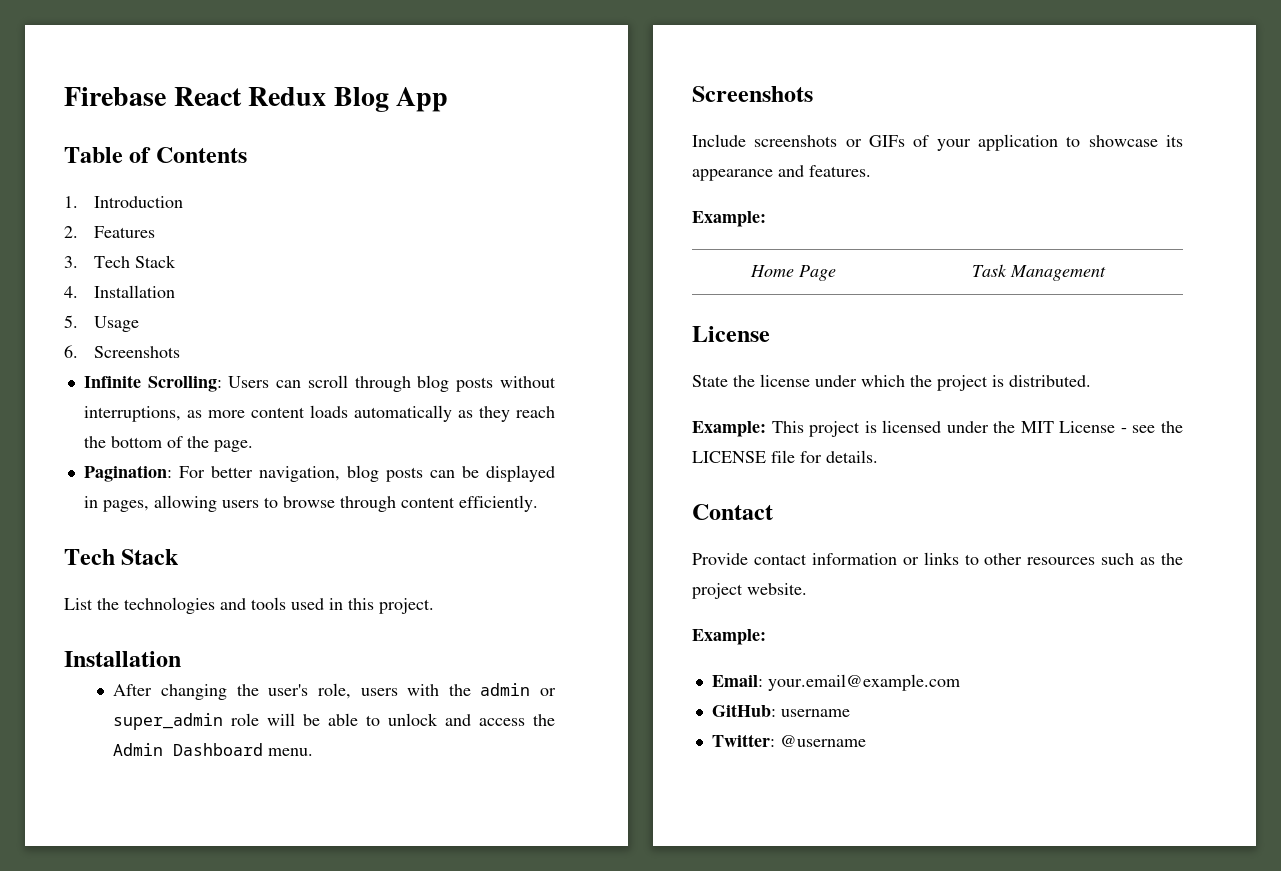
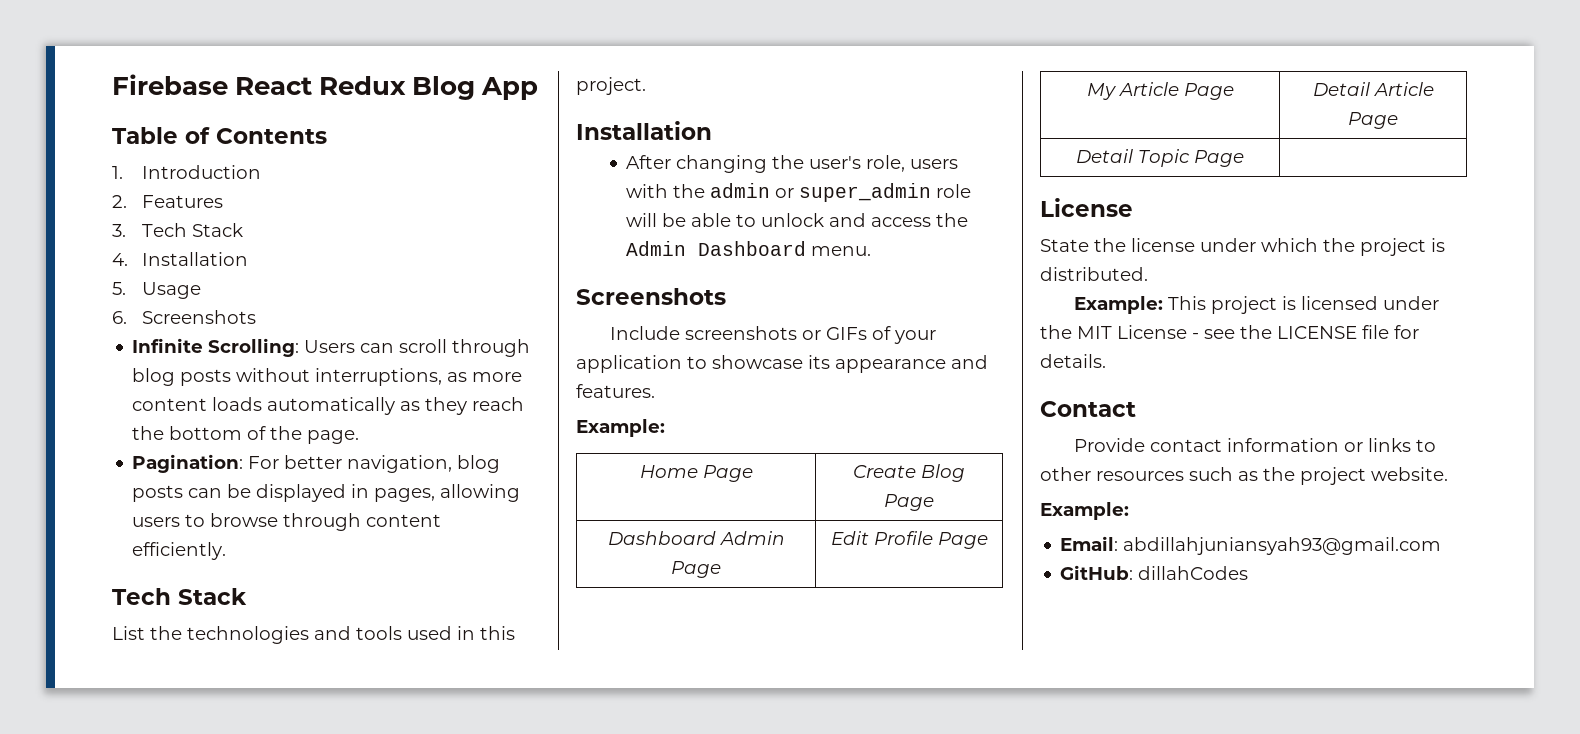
- Home Page | Task Management
+ Home Page | Create Blog Page
+ Dashboard Admin Page | Edit Profile Page
+ My Article Page | Detail Article Page
+ Detail Topic Page |
- Email: your.email@example.com
+ Email: abdillahjuniansyah93@gmail.com
- GitHub: username
- Twitter: @username
+ GitHub: dillahCodes

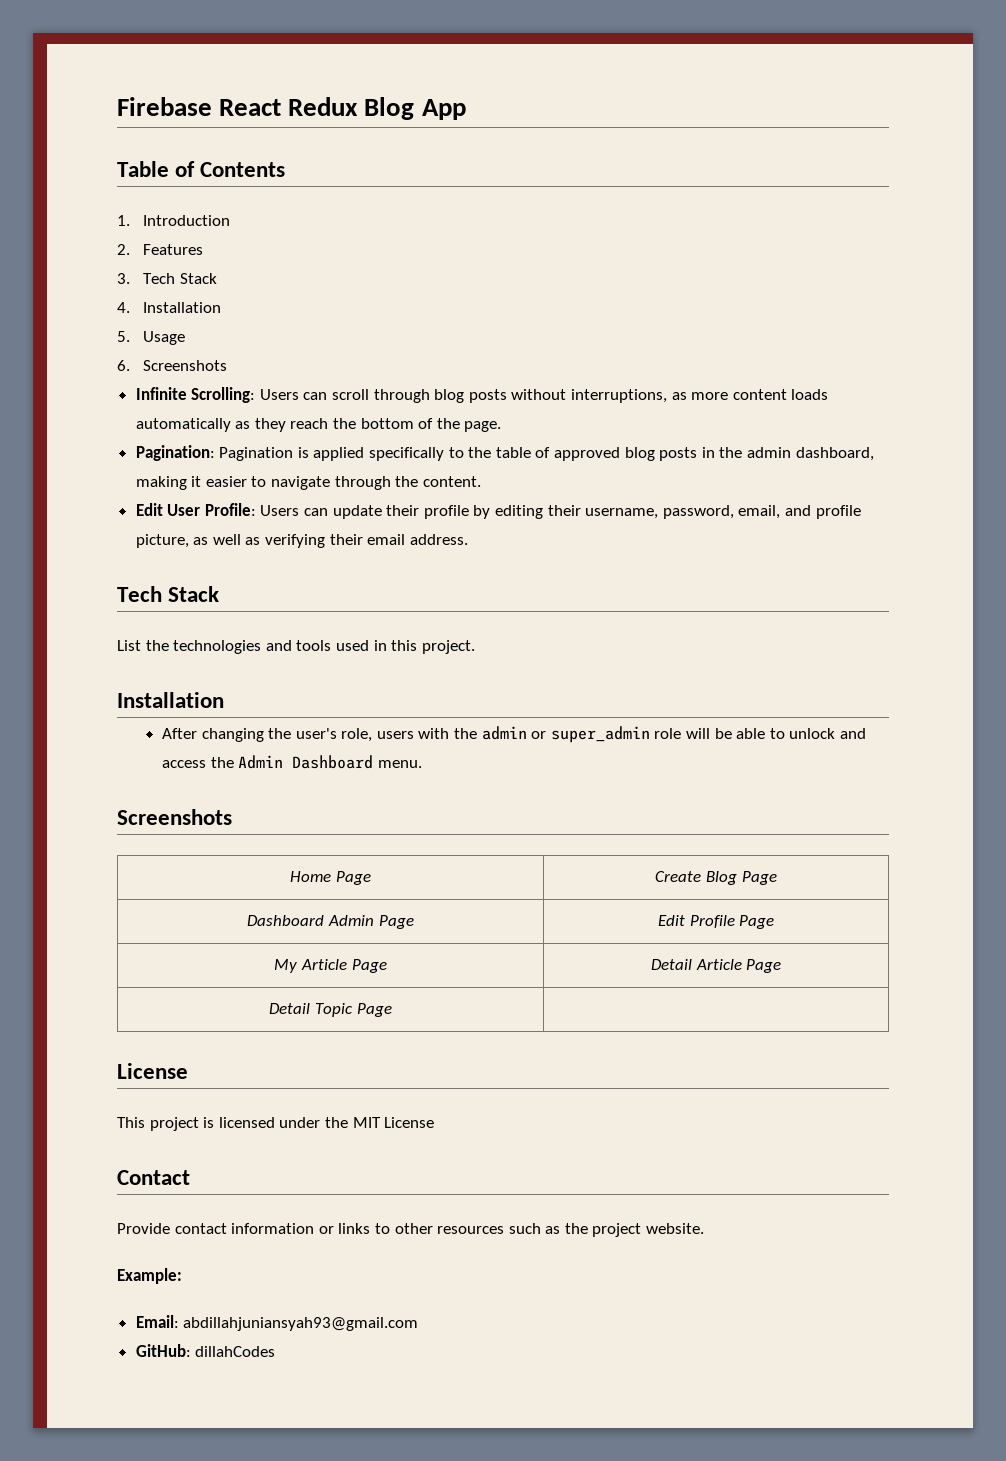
- Pagination: For better navigation, blog posts can be displayed in pages, allowing users to browse through content efficiently.
+ Pagination: Pagination is applied specifically to the table of approved blog posts in the admin dashboard, making it easier to navigate through the content.
+ Edit User Profile: Users can update their profile by editing their username, password, email, and profile picture, as well as verifying their email address.
- Include screenshots or GIFs of your application to showcase its appearance and features.
- Example:
- State the license under which the project is distributed.
- Example: This project is licensed under the MIT License - see the LICENSE file for details.
+ This project is licensed under the MIT License

